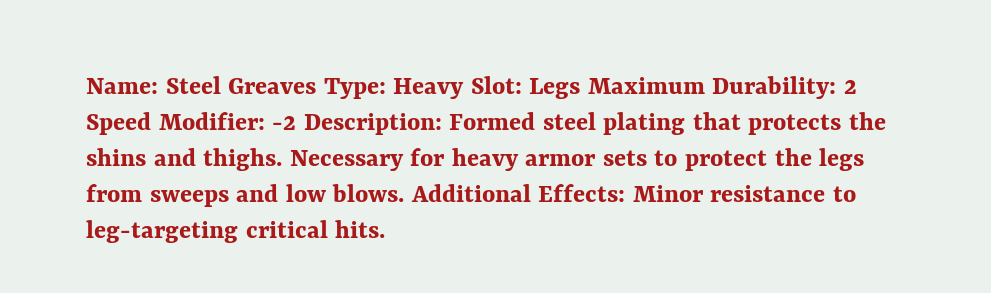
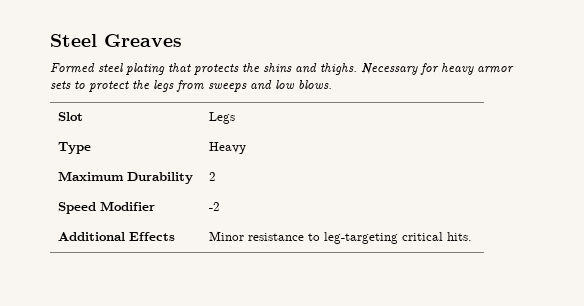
- Name: Steel Greaves Type: Heavy Slot: Legs Maximum Durability: 2 Speed Modifier: -2 Description: Formed steel plating that protects the shins and thighs.
+ Steel Greaves
+ Formed steel plating that protects the shins and thighs.
- Necessary for heavy armor sets to protect the legs from sweeps and low blows. Additional Effects: Minor resistance to leg-targeting critical hits.
+ Necessary for heavy armor sets to protect the legs from sweeps and low blows.
+ Slot | Legs
+ Type | Heavy
+ Maximum Durability | 2
+ Speed Modifier | -2
+ Additional Effects | Minor resistance to leg-targeting critical hits.

